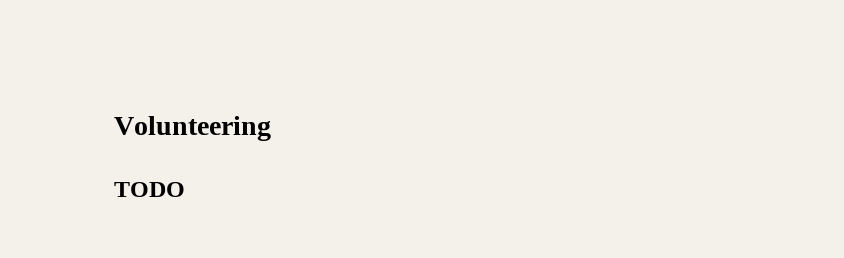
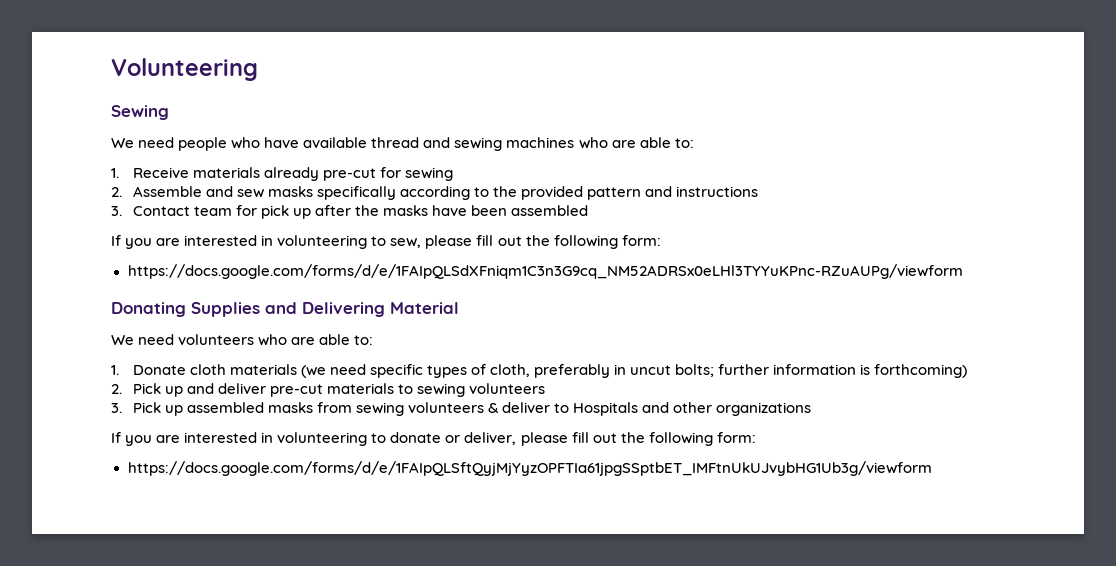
- TODO
+ Sewing
+ We need people who have available thread and sewing machines who are able to:
+ 1. Receive materials already pre-cut for sewing
+ 2. Assemble and sew masks specifically according to the provided pattern and instructions
+ 3. Contact team for pick up after the masks have been assembled
+ If you are interested in volunteering to sew, please fill out the following form:
+ https://docs.google.com/forms/d/e/1FAIpQLSdXFniqm1C3n3G9cq_NM52ADRSx0eLHl3TYYuKPnc-RZuAUPg/viewform
+ Donating Supplies and Delivering Material
+ We need volunteers who are able to:
+ 1. Donate cloth materials (we need specific types of cloth, preferably in uncut bolts; further information is forthcoming)
+ 2. Pick up and deliver pre-cut materials to sewing volunteers
+ 3. Pick up assembled masks from sewing volunteers & deliver to Hospitals and other organizations
+ If you are interested in volunteering to donate or deliver, please fill out the following form:
+ https://docs.google.com/forms/d/e/1FAIpQLSftQyjMjYyzOPFTIa61jpgSSptbET_IMFtnUkUJvybHG1Ub3g/viewform

